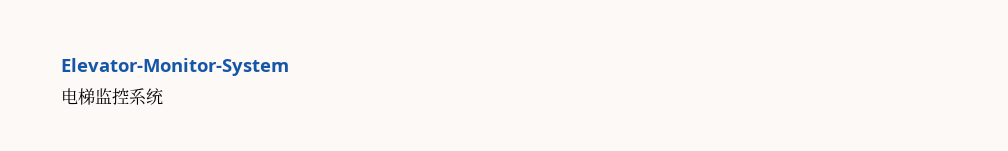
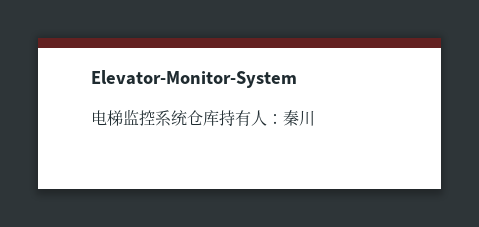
- 电梯监控系统
+ 电梯监控系统仓库持有人：秦川

